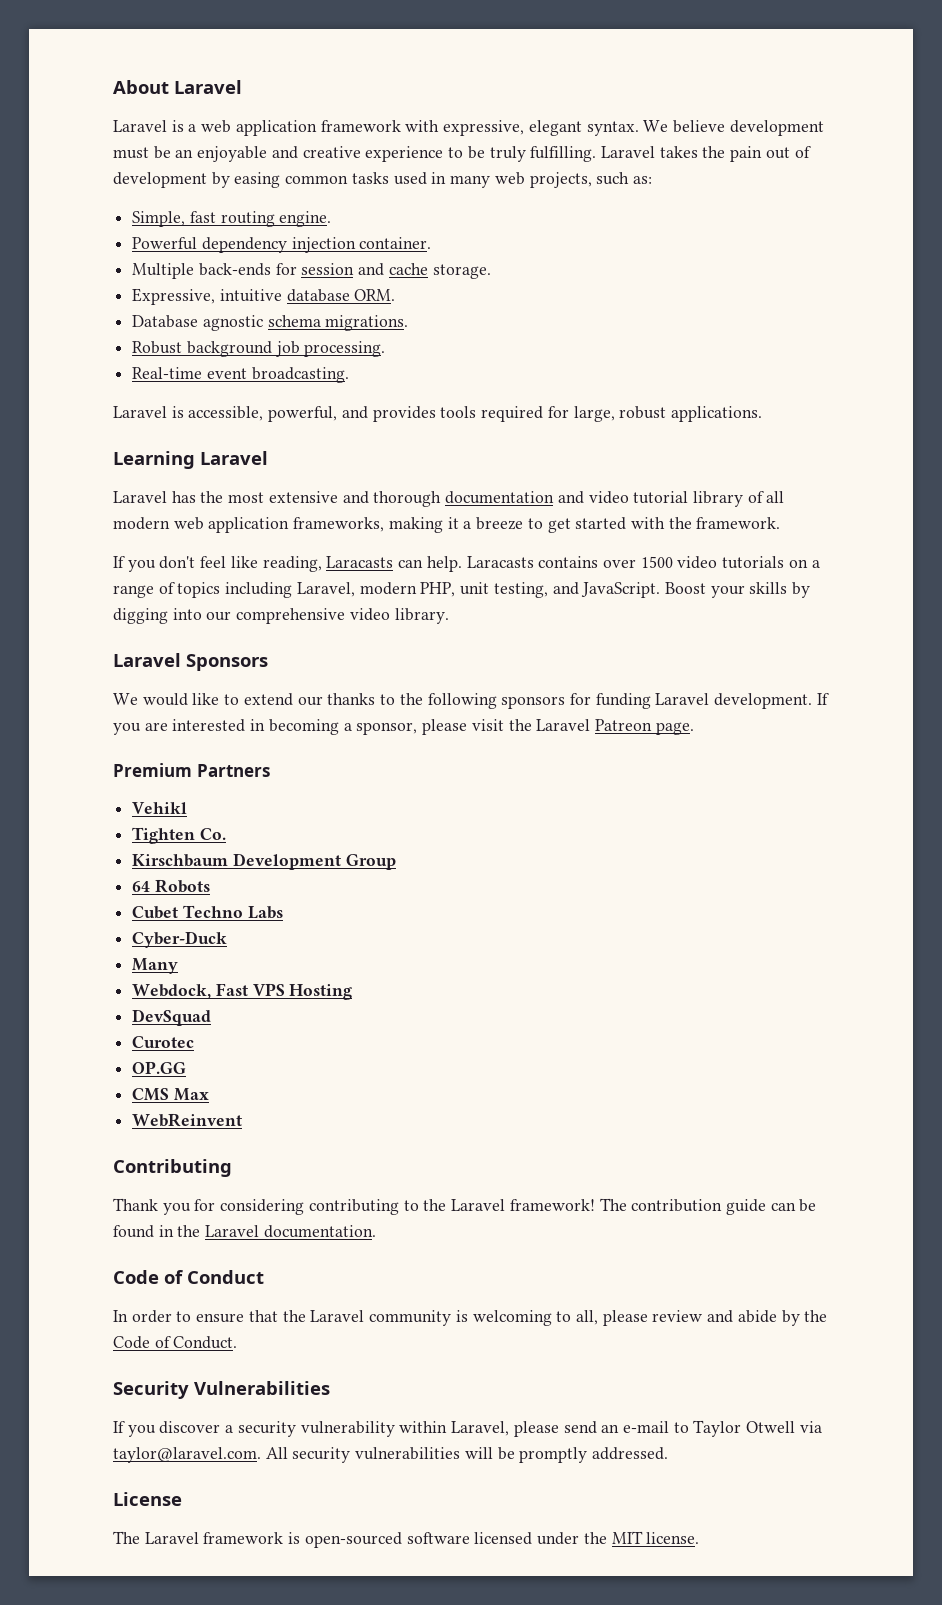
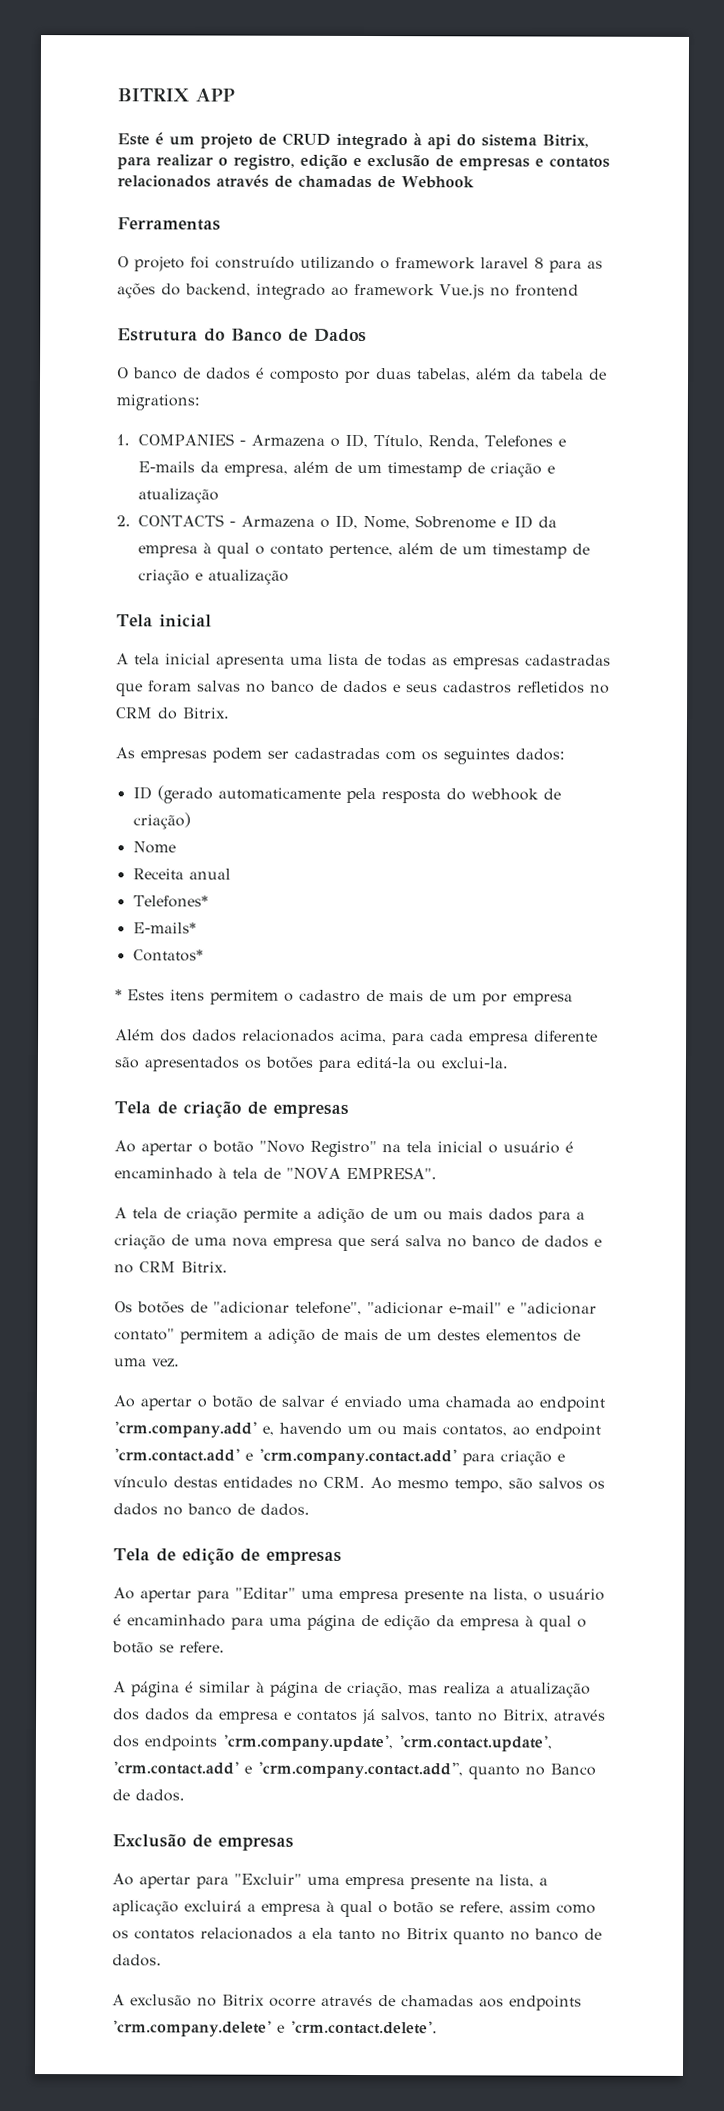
- About Laravel
- Laravel is a web application framework with expressive, elegant syntax. We believe development must be an enjoyable and creative experience to be truly fulfilling. Laravel takes the pain out of development by easing common tasks used in many web projects, such as:
- Simple, fast routing engine.
- Powerful dependency injection container.
- Multiple back-ends for session and cache storage.
- Expressive, intuitive database ORM.
- Database agnostic schema migrations.
- Robust background job processing.
- Real-time event broadcasting.
- Laravel is accessible, powerful, and provides tools required for large, robust applications.
- Learning Laravel
- Laravel has the most extensive and thorough documentation and video tutorial library of all modern web application frameworks, making it a breeze to get started with the framework.
- If you don't feel like reading, Laracasts can help. Laracasts contains over 1500 video tutorials on a range of topics including Laravel, modern PHP, unit testing, and JavaScript. Boost your skills by digging into our comprehensive video library.
- Laravel Sponsors
- We would like to extend our thanks to the following sponsors for funding Laravel development. If you are interested in becoming a sponsor, please visit the Laravel Patreon page.
- Premium Partners
- Vehikl
- Tighten Co.
- Kirschbaum Development Group
- 64 Robots
- Cubet Techno Labs
- Cyber-Duck
- Many
- Webdock, Fast VPS Hosting
- DevSquad
- Curotec
- OP.GG
- CMS Max
- WebReinvent
- Contributing
- Thank you for considering contributing to the Laravel framework! The contribution guide can be found in the Laravel documentation.
- Code of Conduct
- In order to ensure that the Laravel community is welcoming to all, please review and abide by the Code of Conduct.
- Security Vulnerabilities
- If you discover a security vulnerability within Laravel, please send an e-mail to Taylor Otwell via taylor@laravel.com. All security vulnerabilities will be promptly addressed.
- License
- The Laravel framework is open-sourced software licensed under the MIT license.
+ BITRIX APP
+ Este é um projeto de CRUD integrado à api do sistema Bitrix, para realizar o registro, edição e exclusão de empresas e contatos relacionados através de chamadas de Webhook
+ Ferramentas
+ O projeto foi construído utilizando o framework laravel 8 para as ações do backend, integrado ao framework Vue.js no frontend
+ Estrutura do Banco de Dados
+ O banco de dados é composto por duas tabelas, além da tabela de migrations:
+ 1. COMPANIES - Armazena o ID, Título, Renda, Telefones e E-mails da empresa, além de um timestamp de criação e atualização
+ 2. CONTACTS - Armazena o ID, Nome, Sobrenome e ID da empresa à qual o contato pertence, além de um timestamp de criação e atualização
+ Tela inicial
+ A tela inicial apresenta uma lista de todas as empresas cadastradas que foram salvas no banco de dados e seus cadastros refletidos no CRM do Bitrix.
+ As empresas podem ser cadastradas com os seguintes dados:
+ ID (gerado automaticamente pela resposta do webhook de criação)
+ Nome
+ Receita anual
+ Telefones*
+ E-mails*
+ Contatos*
+ * Estes itens permitem o cadastro de mais de um por empresa
+ Além dos dados relacionados acima, para cada empresa diferente são apresentados os botões para editá-la ou exclui-la.
+ Tela de criação de empresas
+ Ao apertar o botão "Novo Registro" na tela inicial o usuário é encaminhado à tela de "NOVA EMPRESA".
+ A tela de criação permite a adição de um ou mais dados para a criação de uma nova empresa que será salva no banco de dados e no CRM Bitrix.
+ Os botões de "adicionar telefone", "adicionar e-mail" e "adicionar contato" permitem a adição de mais de um destes elementos de uma vez.
+ Ao apertar o botão de salvar é enviado uma chamada ao endpoint 'crm.company.add' e, havendo um ou mais contatos, ao endpoint 'crm.contact.add' e 'crm.company.contact.add' para criação e vínculo destas entidades no CRM. Ao mesmo tempo, são salvos os dados no banco de dados.
+ Tela de edição de empresas
+ Ao apertar para "Editar" uma empresa presente na lista, o usuário é encaminhado para uma página de edição da empresa à qual o botão se refere.
+ A página é similar à página de criação, mas realiza a atualização dos dados da empresa e contatos já salvos, tanto no Bitrix, através dos endpoints 'crm.company.update', 'crm.contact.update', 'crm.contact.add' e 'crm.company.contact.add'', quanto no Banco de dados.
+ Exclusão de empresas
+ Ao apertar para "Excluir" uma empresa presente na lista, a aplicação excluirá a empresa à qual o botão se refere, assim como os contatos relacionados a ela tanto no Bitrix quanto no banco de dados.
+ A exclusão no Bitrix ocorre através de chamadas aos endpoints 'crm.company.delete' e 'crm.contact.delete'.

